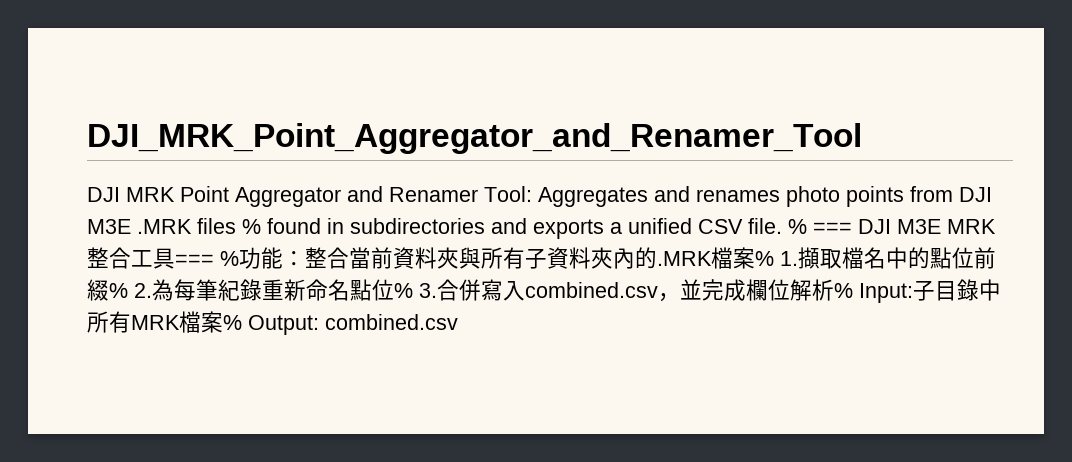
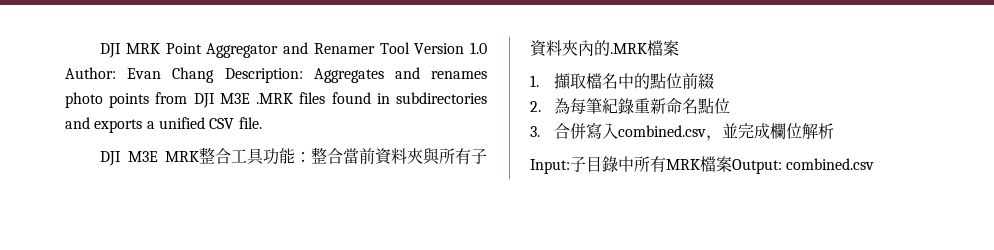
- DJI_MRK_Point_Aggregator_and_Renamer_Tool
- DJI MRK Point Aggregator and Renamer Tool:
+ DJI MRK Point Aggregator and Renamer Tool Version 1.0 Author: Evan Chang Description:
- Aggregates and renames photo points from DJI M3E .MRK files % found in subdirectories and exports a unified CSV file. % === DJI M3E MRK整合工具=== %功能：
+ Aggregates and renames photo points from DJI M3E .MRK files found in subdirectories and exports a unified CSV file.
+ DJI M3E MRK整合工具功能：
- 整合當前資料夾與所有子資料夾內的.MRK檔案% 1.擷取檔名中的點位前綴% 2.為每筆紀錄重新命名點位% 3.合併寫入combined.csv，並完成欄位解析% Input:
+ 整合當前資料夾與所有子資料夾內的.MRK檔案
+ 1.擷取檔名中的點位前綴
+ 2.為每筆紀錄重新命名點位
+ 3.合併寫入combined.csv，並完成欄位解析
+ Input:
- 子目錄中所有MRK檔案% Output:
+ 子目錄中所有MRK檔案Output:

